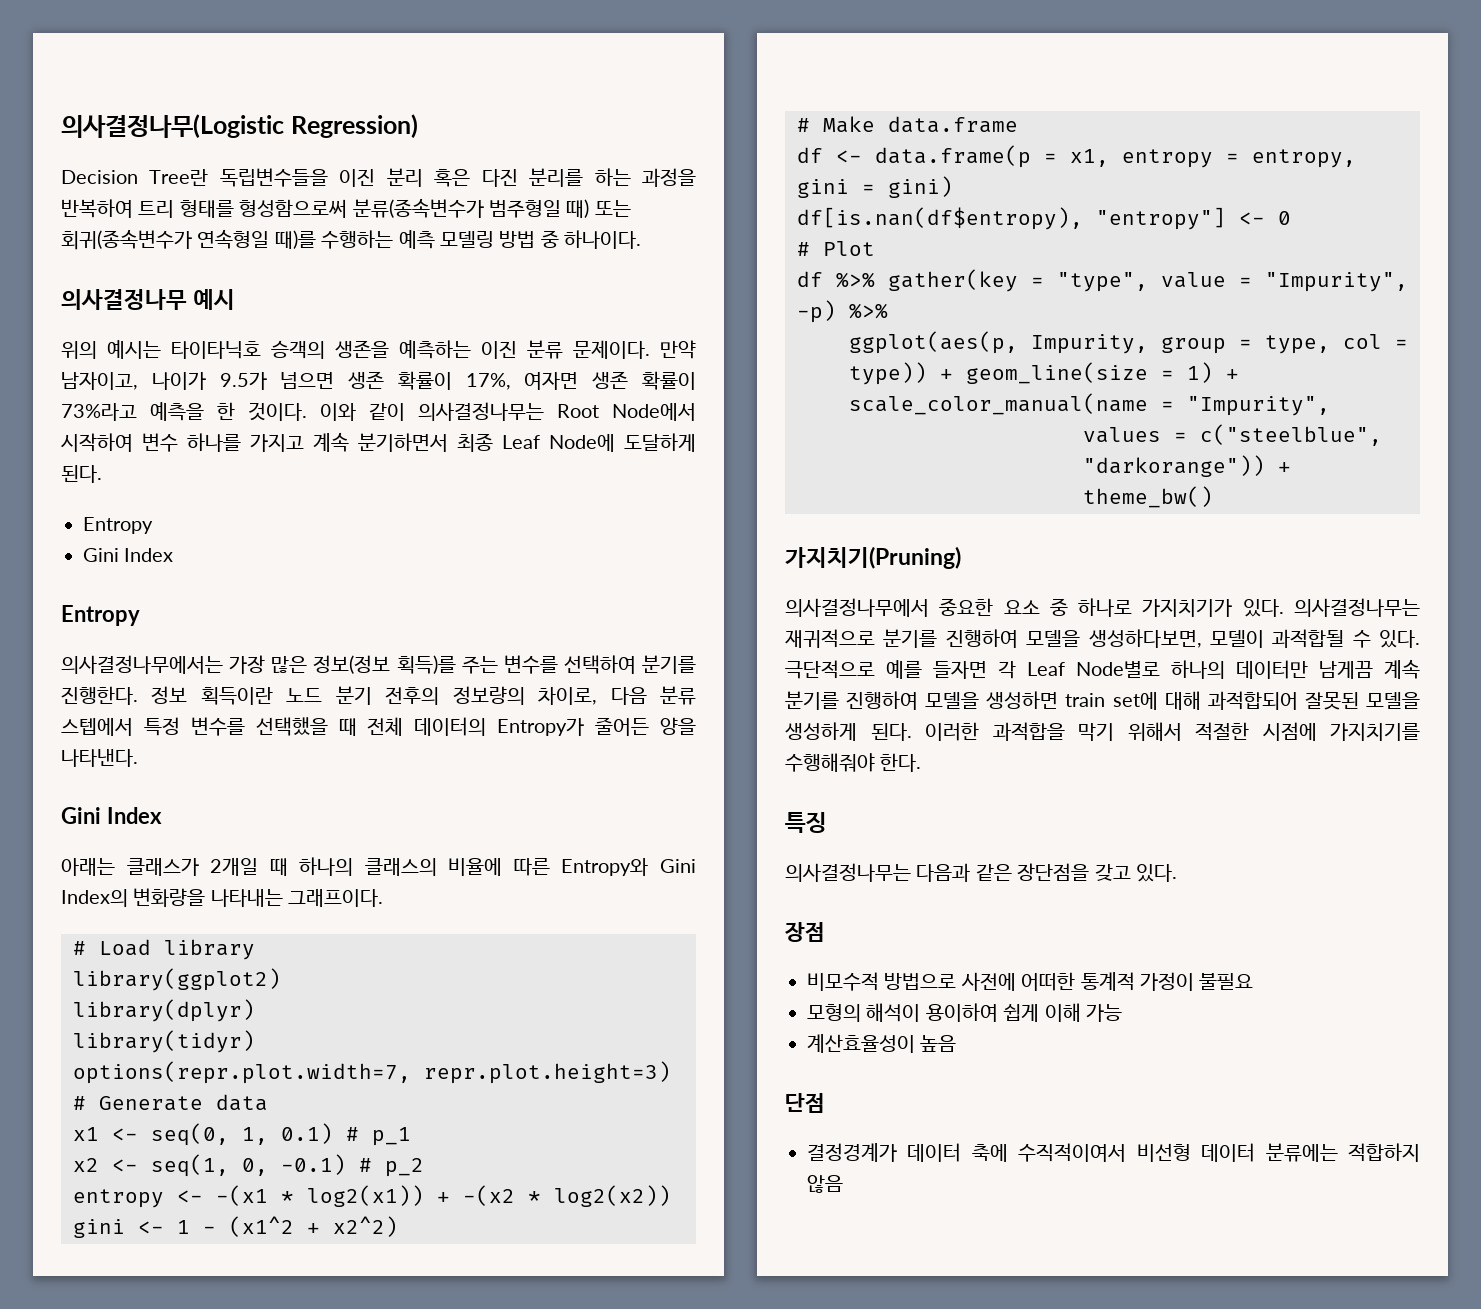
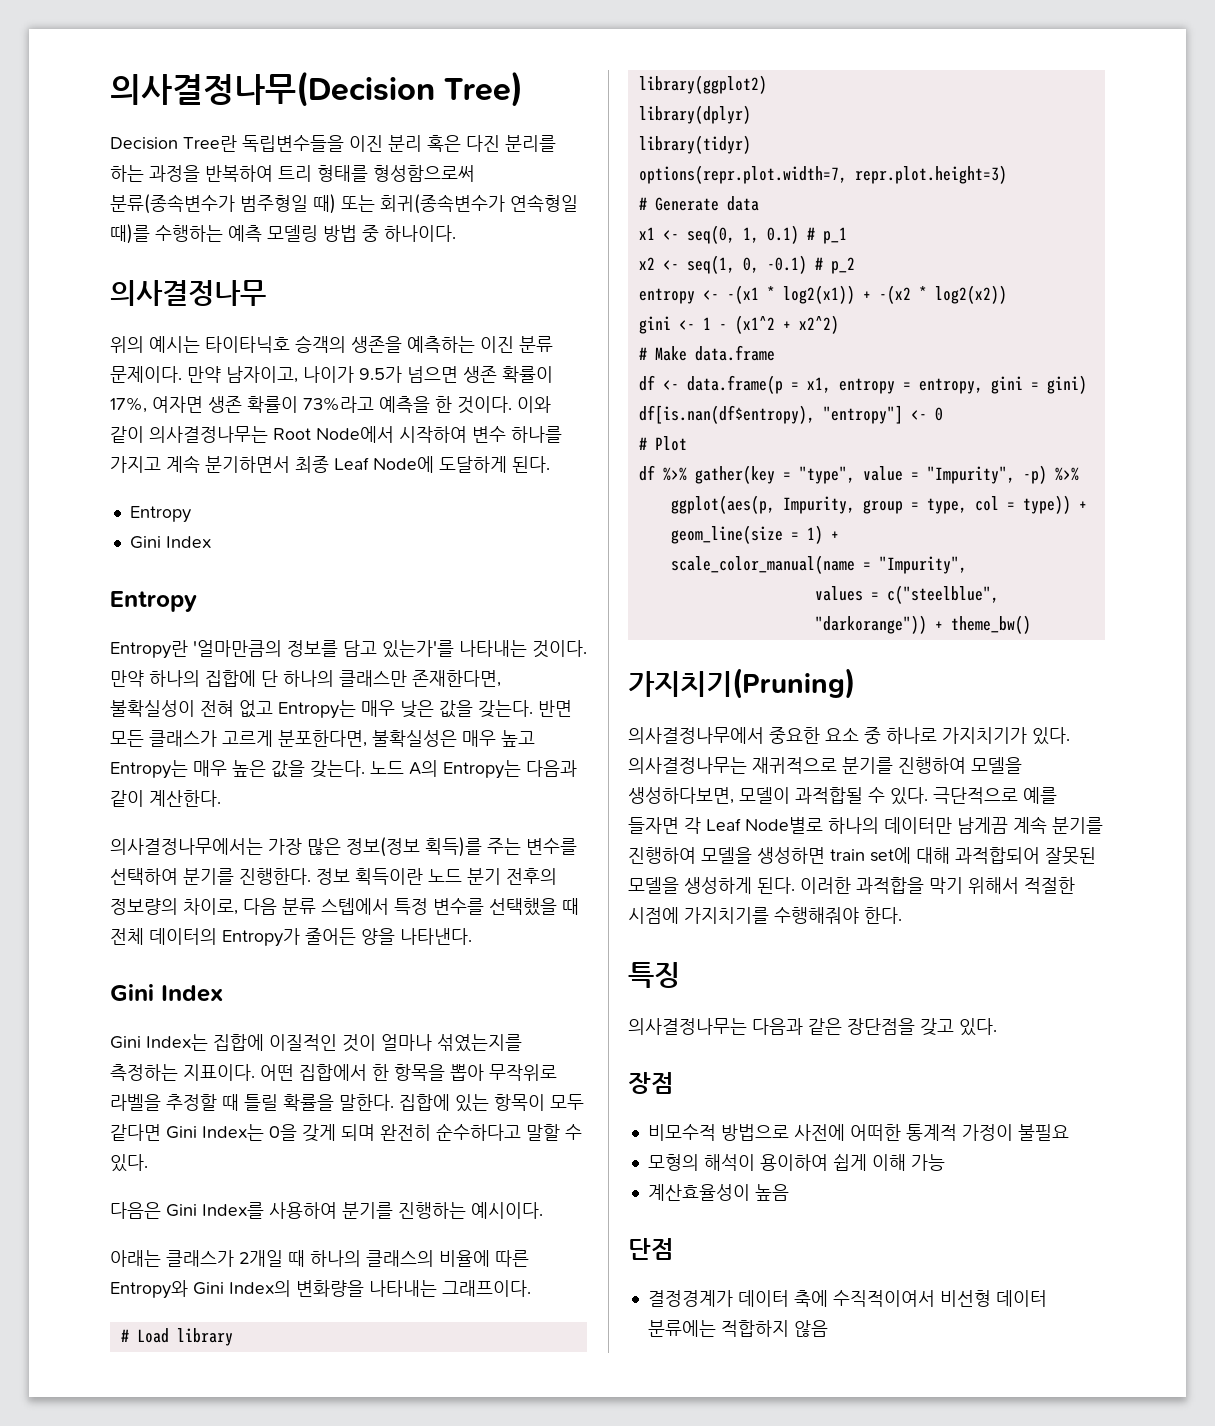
- 의사결정나무(Logistic Regression)
+ 의사결정나무(Decision Tree)
- 의사결정나무 예시
+ 의사결정나무
+ Entropy란 '얼마만큼의 정보를 담고 있는가'를 나타내는 것이다. 만약 하나의 집합에 단 하나의 클래스만 존재한다면, 불확실성이 전혀 없고 Entropy는 매우 낮은 값을 갖는다. 반면 모든 클래스가 고르게 분포한다면, 불확실성은 매우 높고 Entropy는 매우 높은 값을 갖는다. 노드 A의 Entropy는 다음과 같이 계산한다.
+ Gini Index는 집합에 이질적인 것이 얼마나 섞였는지를 측정하는 지표이다. 어떤 집합에서 한 항목을 뽑아 무작위로 라벨을 추정할 때 틀릴 확률을 말한다. 집합에 있는 항목이 모두 같다면 Gini Index는 0을 갖게 되며 완전히 순수하다고 말할 수 있다.
+ 다음은 Gini Index를 사용하여 분기를 진행하는 예시이다.

